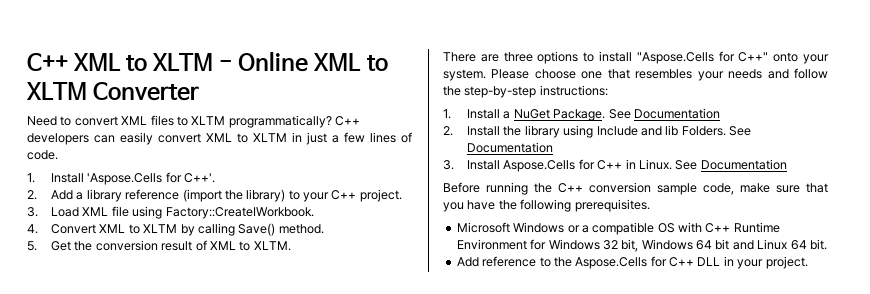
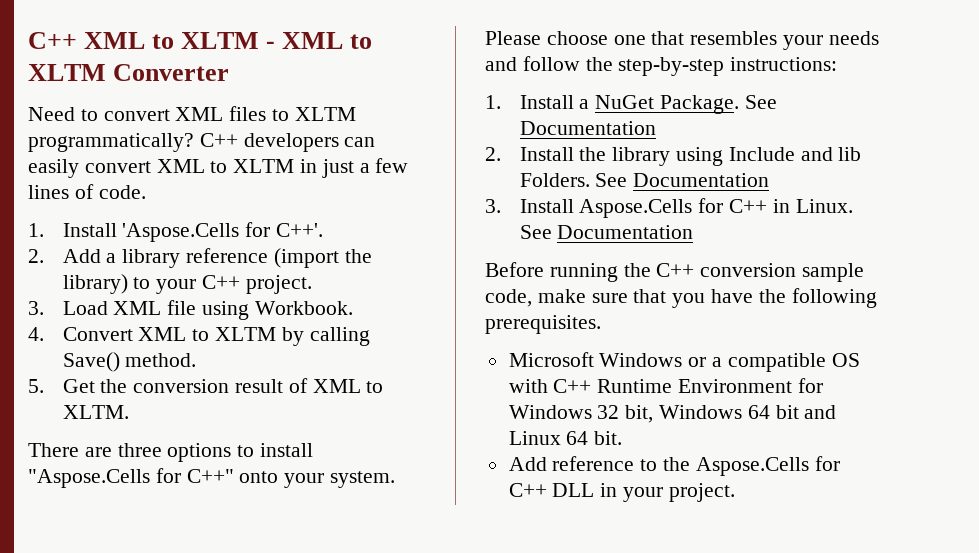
- C++ XML to XLTM - Online XML to XLTM Converter
+ C++ XML to XLTM - XML to XLTM Converter
- 3. Load XML file using Factory::CreateIWorkbook.
+ 3. Load XML file using Workbook.

